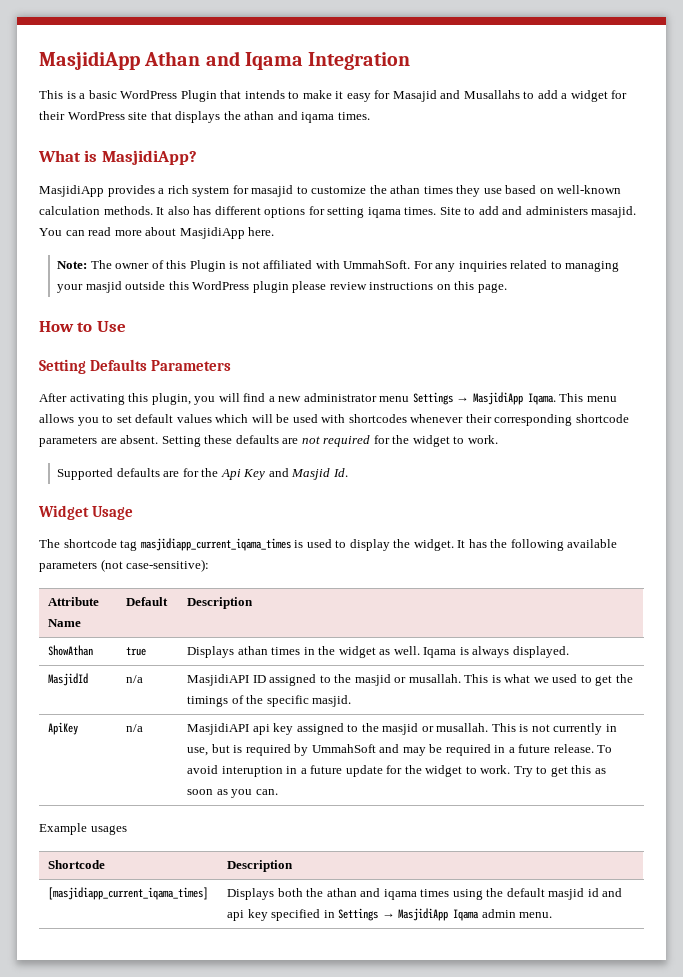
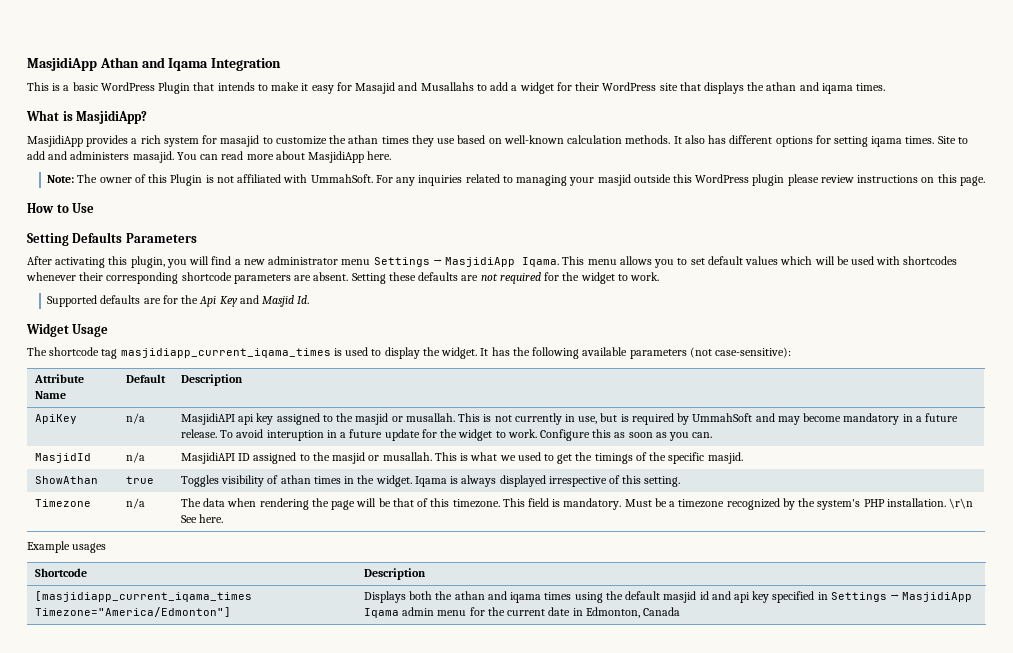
- ShowAthan | true | Displays athan times in the widget as well. Iqama is always displayed.
+ ApiKey | n/a | MasjidiAPI api key assigned to the masjid or musallah. This is not currently in use, but is required by UmmahSoft and may become mandatory in a future release. To avoid interuption in a future update for the widget to work. Configure this as soon as you can.
- ApiKey | n/a | MasjidiAPI api key assigned to the masjid or musallah. This is not currently in use, but is required by UmmahSoft and may be required in a future release. To avoid interuption in a future update for the widget to work. Try to get this as soon as you can.
+ ShowAthan | true | Toggles visibility of athan times in the widget. Iqama is always displayed irrespective of this setting.
+ Timezone | n/a | The data when rendering the page will be that of this timezone. This field is mandatory. Must be a timezone recognized by the system's PHP installation. \r\n See here.
- [masjidiapp_current_iqama_times] | Displays both the athan and iqama times using the default masjid id and api key specified in Settings → MasjidiApp Iqama admin menu.
+ [masjidiapp_current_iqama_times Timezone="America/Edmonton"] | Displays both the athan and iqama times using the default masjid id and api key specified in Settings → MasjidiApp Iqama admin menu for the current date in Edmonton, Canada

